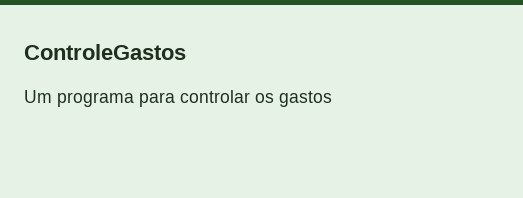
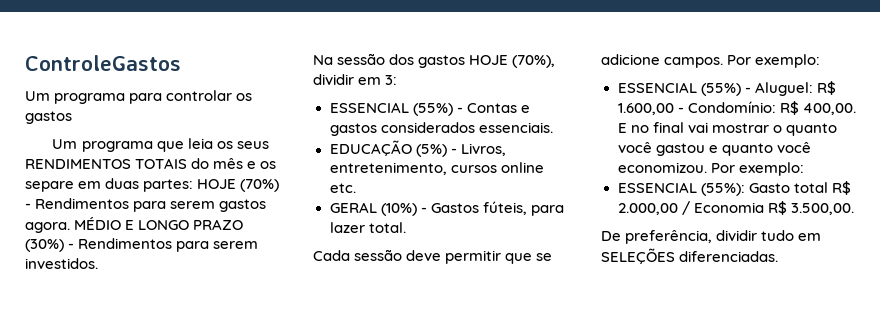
+ Um programa que leia os seus RENDIMENTOS TOTAIS do mês e os separe em duas partes: HOJE (70%) - Rendimentos para serem gastos agora. MÉDIO E LONGO PRAZO (30%) - Rendimentos para serem investidos.
+ Na sessão dos gastos HOJE (70%), dividir em 3:
+ ESSENCIAL (55%) - Contas e gastos considerados essenciais.
+ EDUCAÇÃO (5%) - Livros, entretenimento, cursos online etc.
+ GERAL (10%) - Gastos fúteis, para lazer total.
+ Cada sessão deve permitir que se adicione campos. Por exemplo:
+ ESSENCIAL (55%) - Aluguel: R$ 1.600,00 - Condomínio: R$ 400,00. E no final vai mostrar o quanto você gastou e quanto você economizou. Por exemplo:
+ ESSENCIAL (55%): Gasto total R$ 2.000,00 / Economia R$ 3.500,00.
+ De preferência, dividir tudo em SELEÇÕES diferenciadas.

